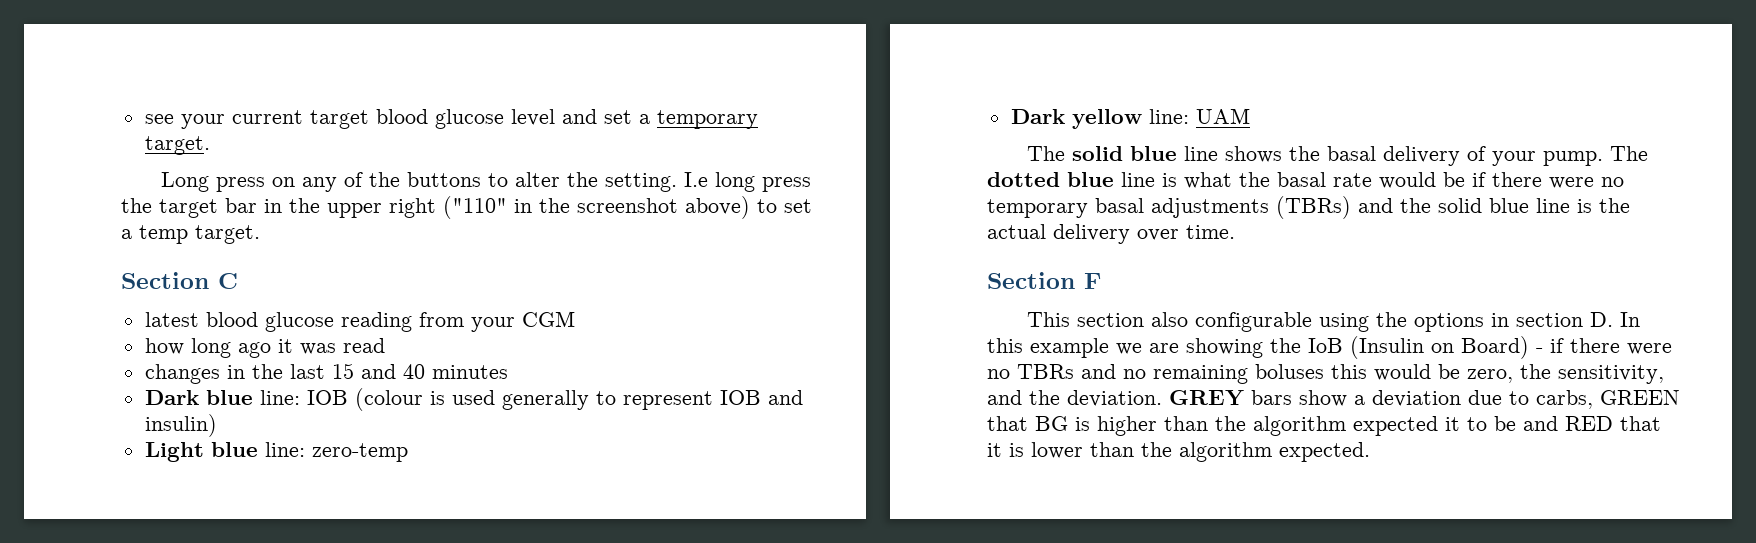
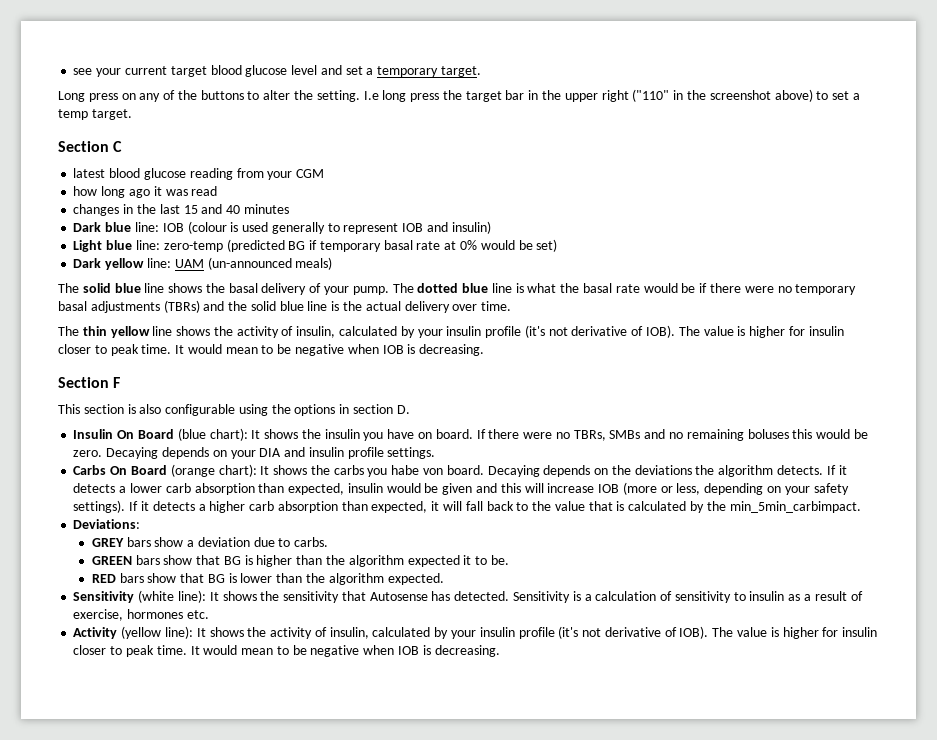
- Light blue line: zero-temp
+ Light blue line: zero-temp (predicted BG if temporary basal rate at 0% would be set)
- Dark yellow line: UAM
+ Dark yellow line: UAM (un-announced meals)
+ The thin yellow line shows the activity of insulin, calculated by your insulin profile (it's not derivative of IOB). The value is higher for insulin closer to peak time. It would mean to be negative when IOB is decreasing.
- This section also configurable using the options in section D. In this example we are showing the IoB (Insulin on Board) - if there were no TBRs and no remaining boluses this would be zero, the sensitivity, and the deviation. GREY bars show a deviation due to carbs, GREEN that BG is higher than the algorithm expected it to be and RED that it is lower than the algorithm expected.
+ This section is also configurable using the options in section D.
+ Insulin On Board (blue chart): It shows the insulin you have on board. If there were no TBRs, SMBs and no remaining boluses this would be zero. Decaying depends on your DIA and insulin profile settings.
+ Carbs On Board (orange chart): It shows the carbs you habe von board. Decaying depends on the deviations the algorithm detects. If it detects a lower carb absorption than expected, insulin would be given and this will increase IOB (more or less, depending on your safety settings). If it detects a higher carb absorption than expected, it will fall back to the value that is calculated by the min_5min_carbimpact.
+ Deviations:
+ GREY bars show a deviation due to carbs.
+ GREEN bars show that BG is higher than the algorithm expected it to be.
+ RED bars show that BG is lower than the algorithm expected.
+ Sensitivity (white line): It shows the sensitivity that Autosense has detected. Sensitivity is a calculation of sensitivity to insulin as a result of exercise, hormones etc.
+ Activity (yellow line): It shows the activity of insulin, calculated by your insulin profile (it's not derivative of IOB). The value is higher for insulin closer to peak time. It would mean to be negative when IOB is decreasing.

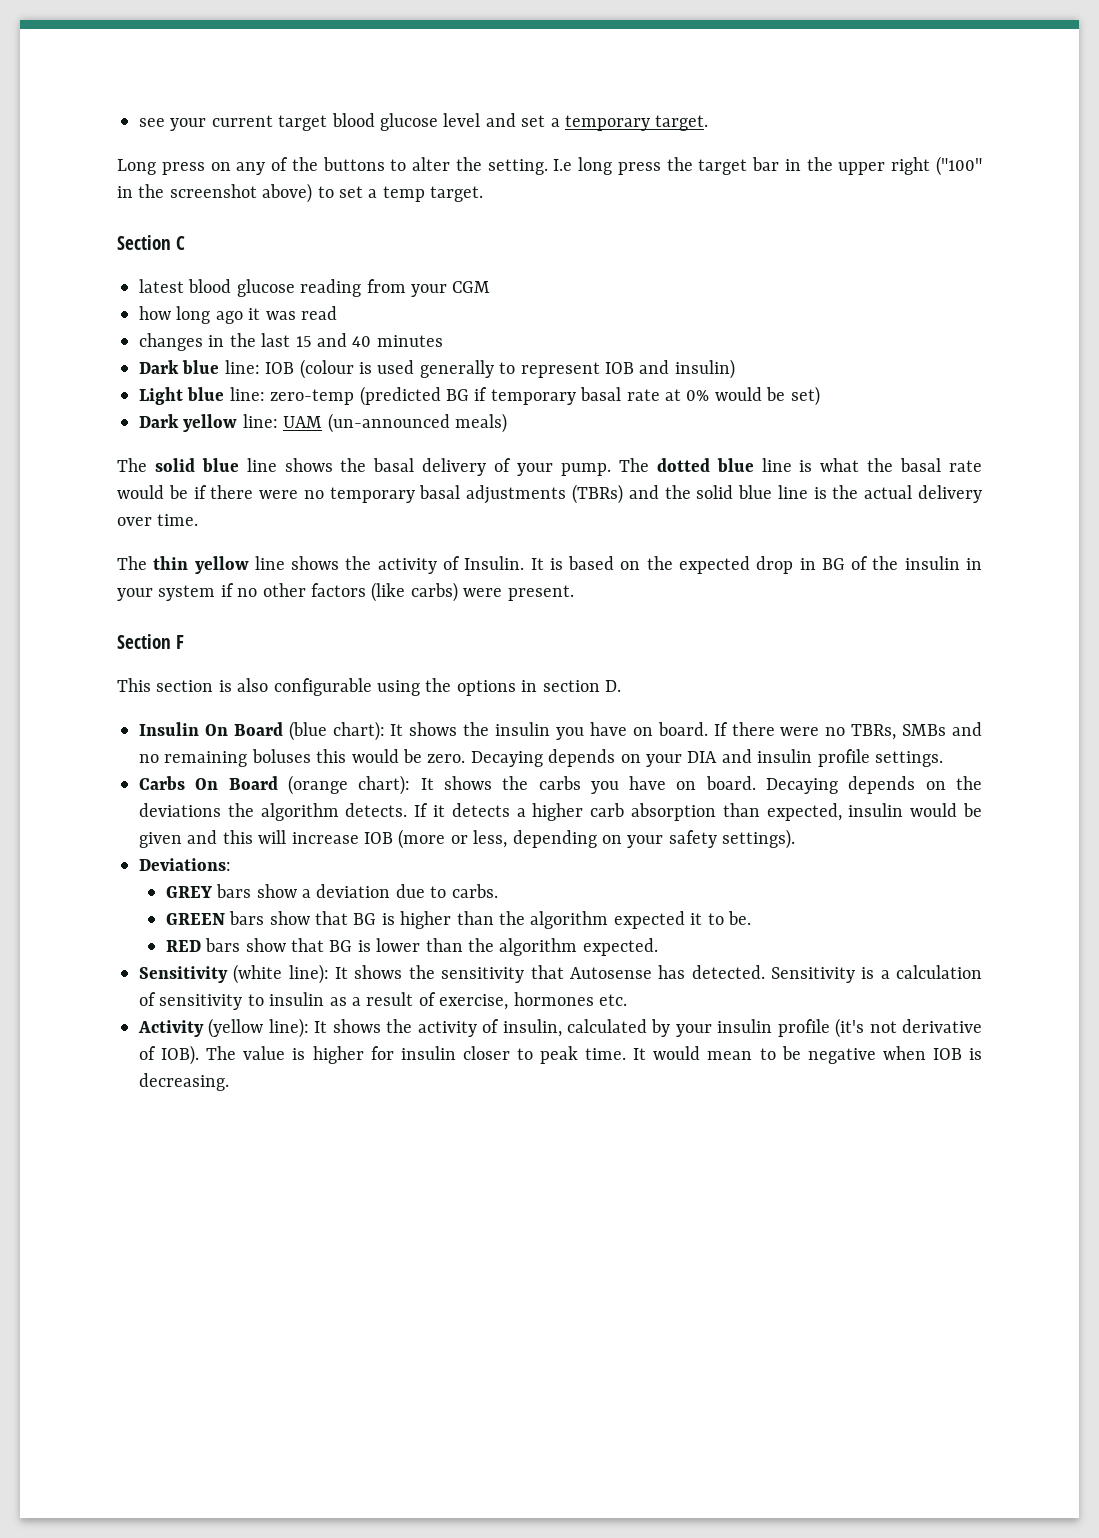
- I.e long press the target bar in the upper right ("110" in the screenshot above) to set a temp target.
+ I.e long press the target bar in the upper right ("100" in the screenshot above) to set a temp target.
- The thin yellow line shows the activity of insulin, calculated by your insulin profile (it's not derivative of IOB). The value is higher for insulin closer to peak time. It would mean to be negative when IOB is decreasing.
+ The thin yellow line shows the activity of Insulin. It is based on the expected drop in BG of the insulin in your system if no other factors (like carbs) were present.
- Carbs On Board (orange chart): It shows the carbs you habe von board.
+ Carbs On Board (orange chart): It shows the carbs you have on board.
- If it detects a lower carb absorption than expected, insulin would be given and this will increase IOB (more or less, depending on your safety settings). If it detects a higher carb absorption than expected, it will fall back to the value that is calculated by the min_5min_carbimpact.
+ If it detects a higher carb absorption than expected, insulin would be given and this will increase IOB (more or less, depending on your safety settings).

